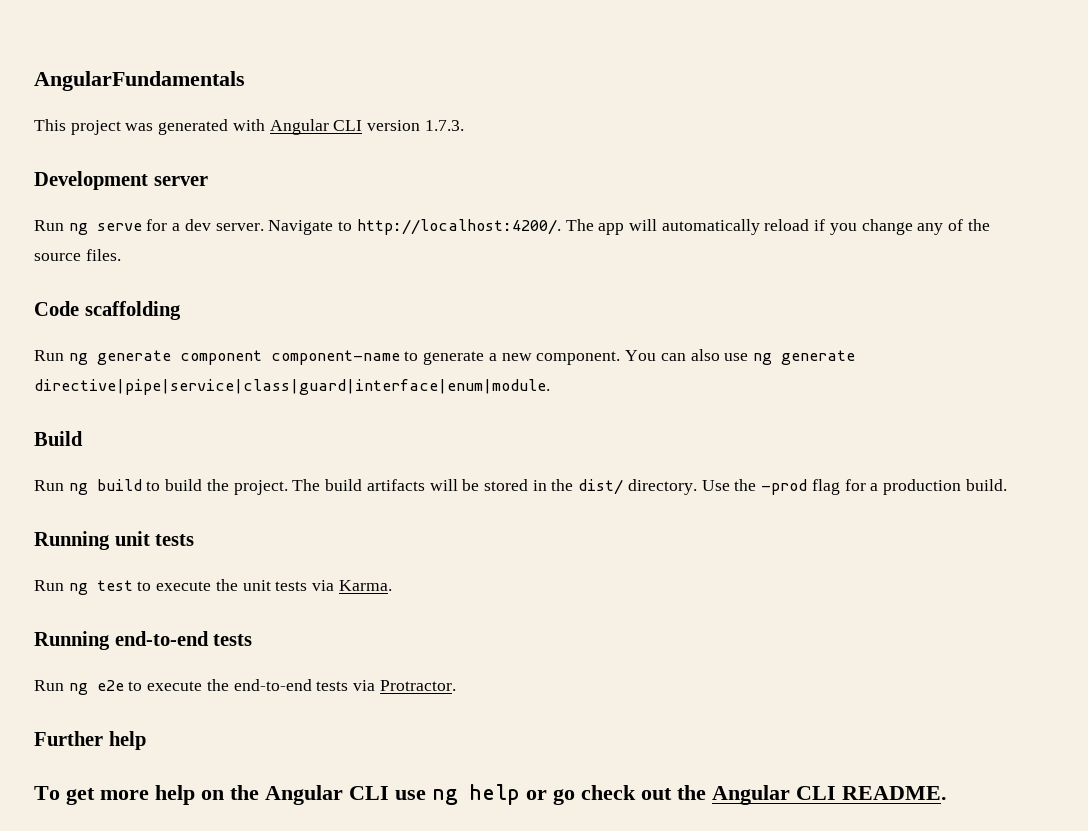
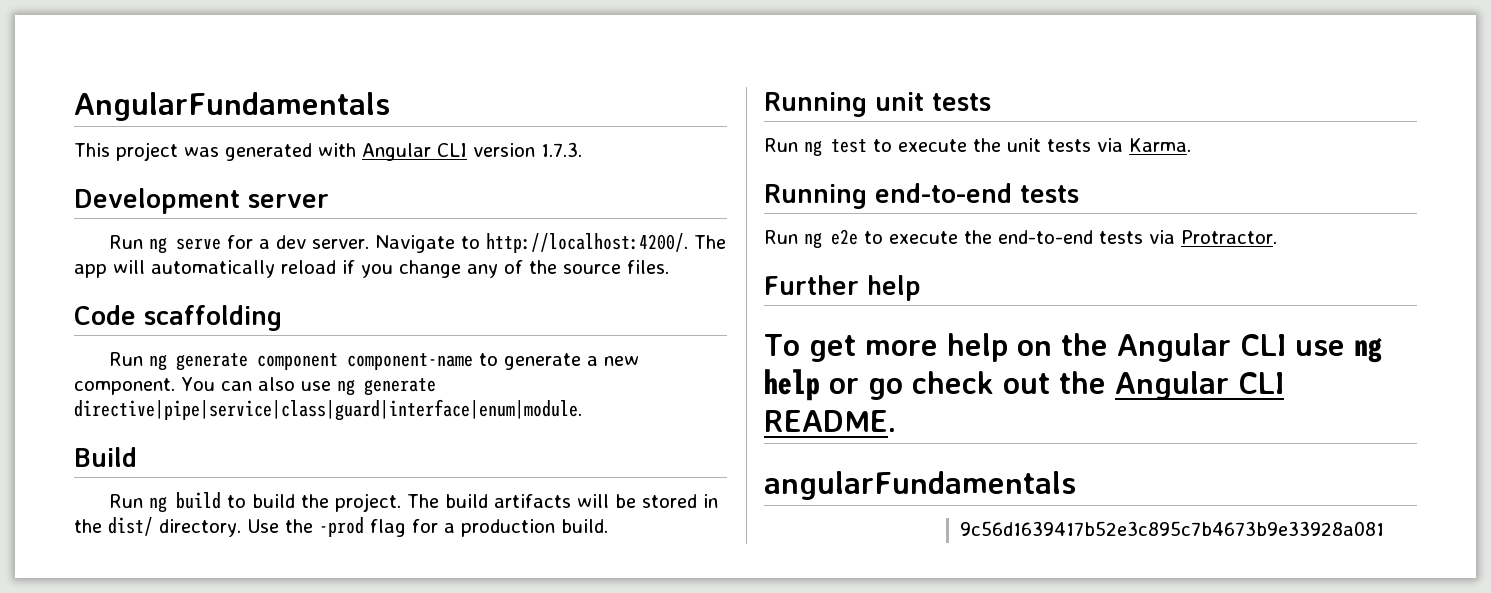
+ angularFundamentals
+ 9c56d1639417b52e3c895c7b4673b9e33928a081

